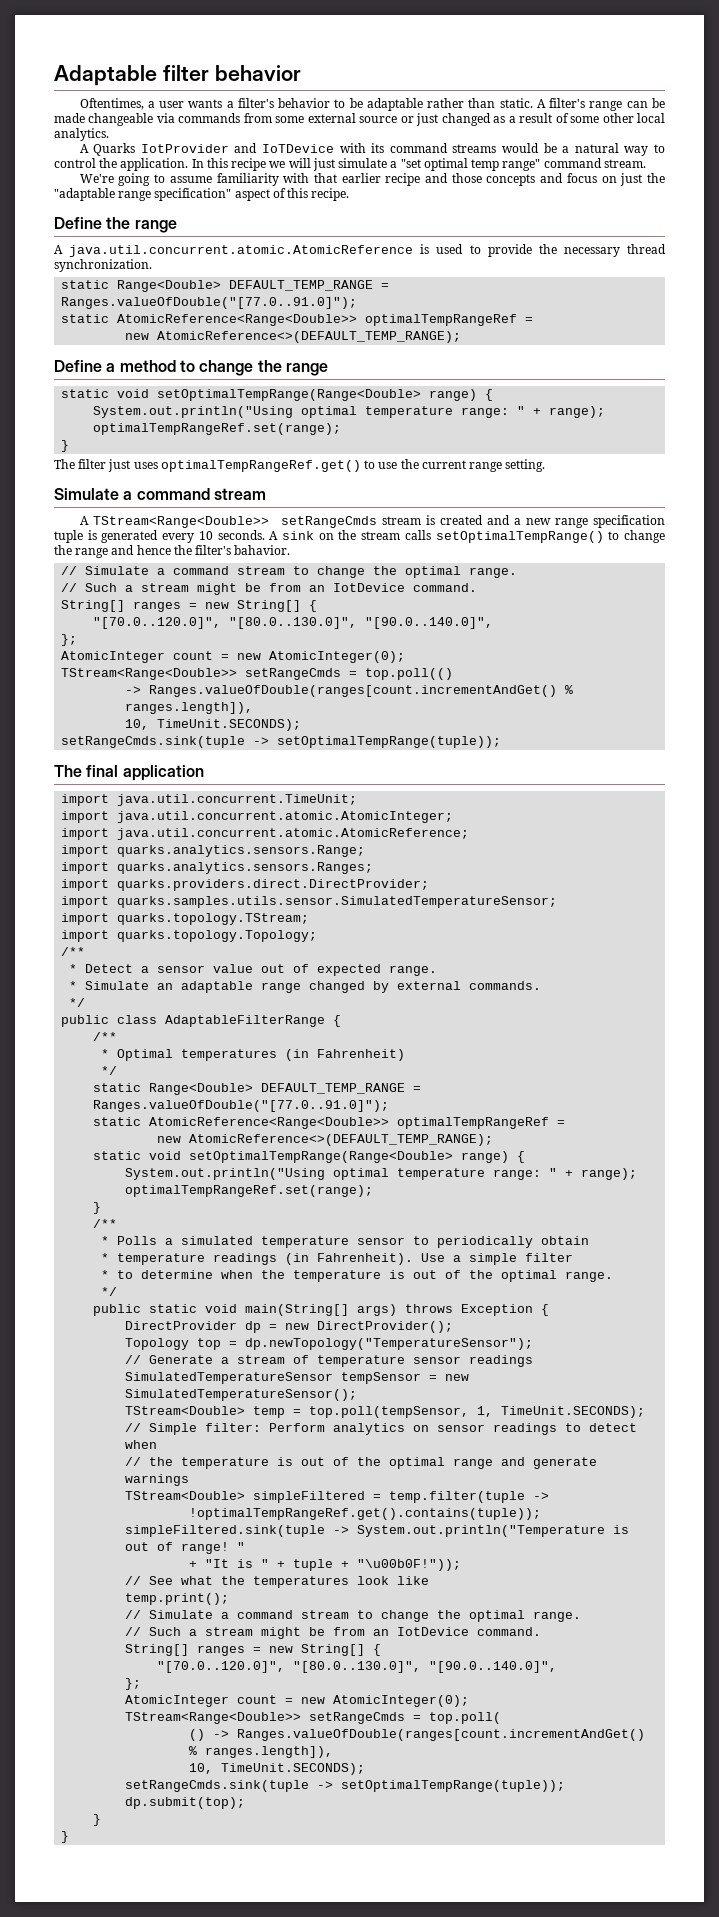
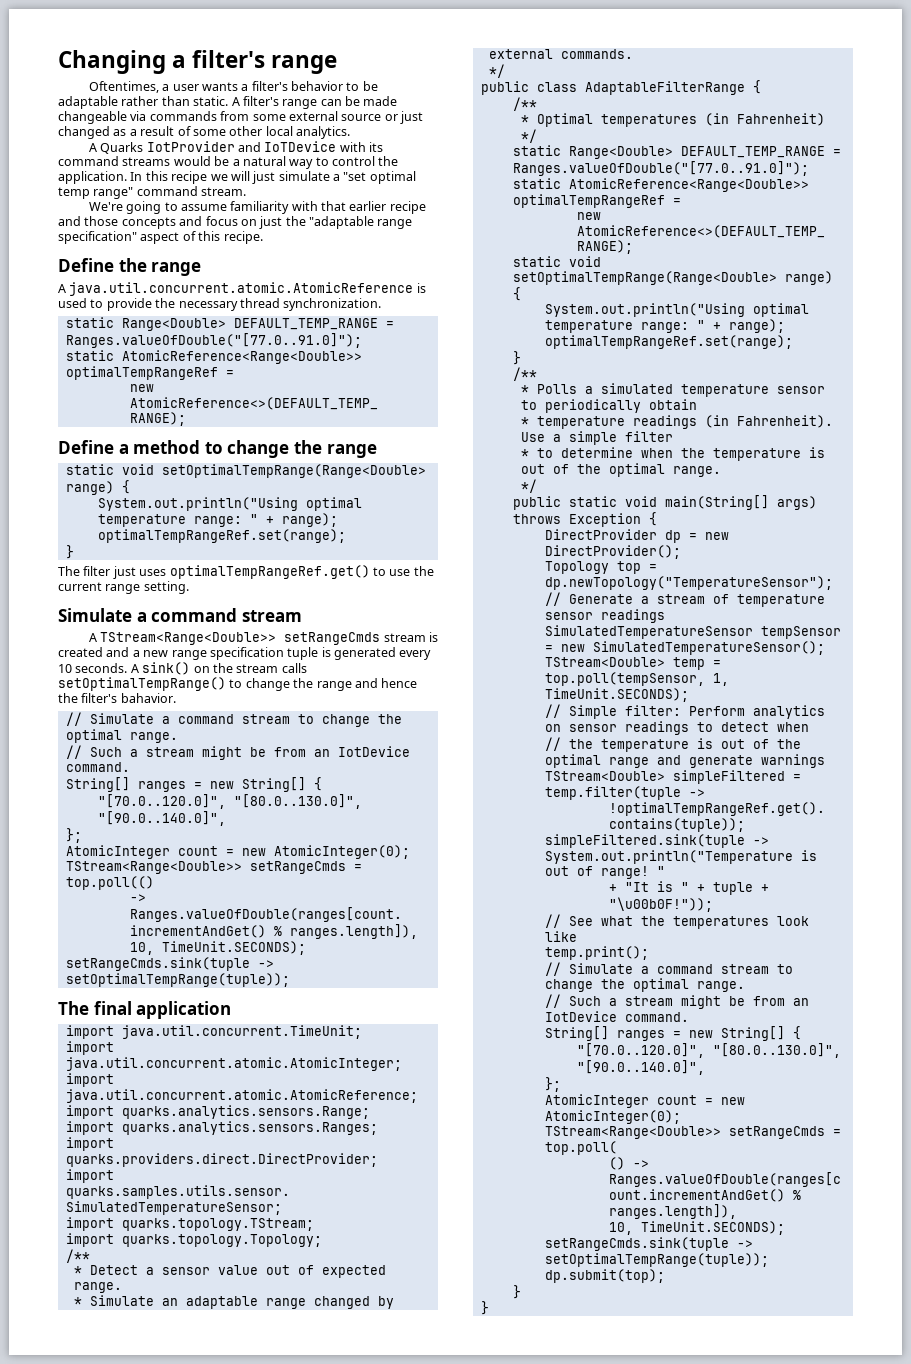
- Adaptable filter behavior
+ Changing a filter's range
- A sink on the stream calls setOptimalTempRange() to change the range and hence the filter's bahavior.
+ A sink() on the stream calls setOptimalTempRange() to change the range and hence the filter's bahavior.

